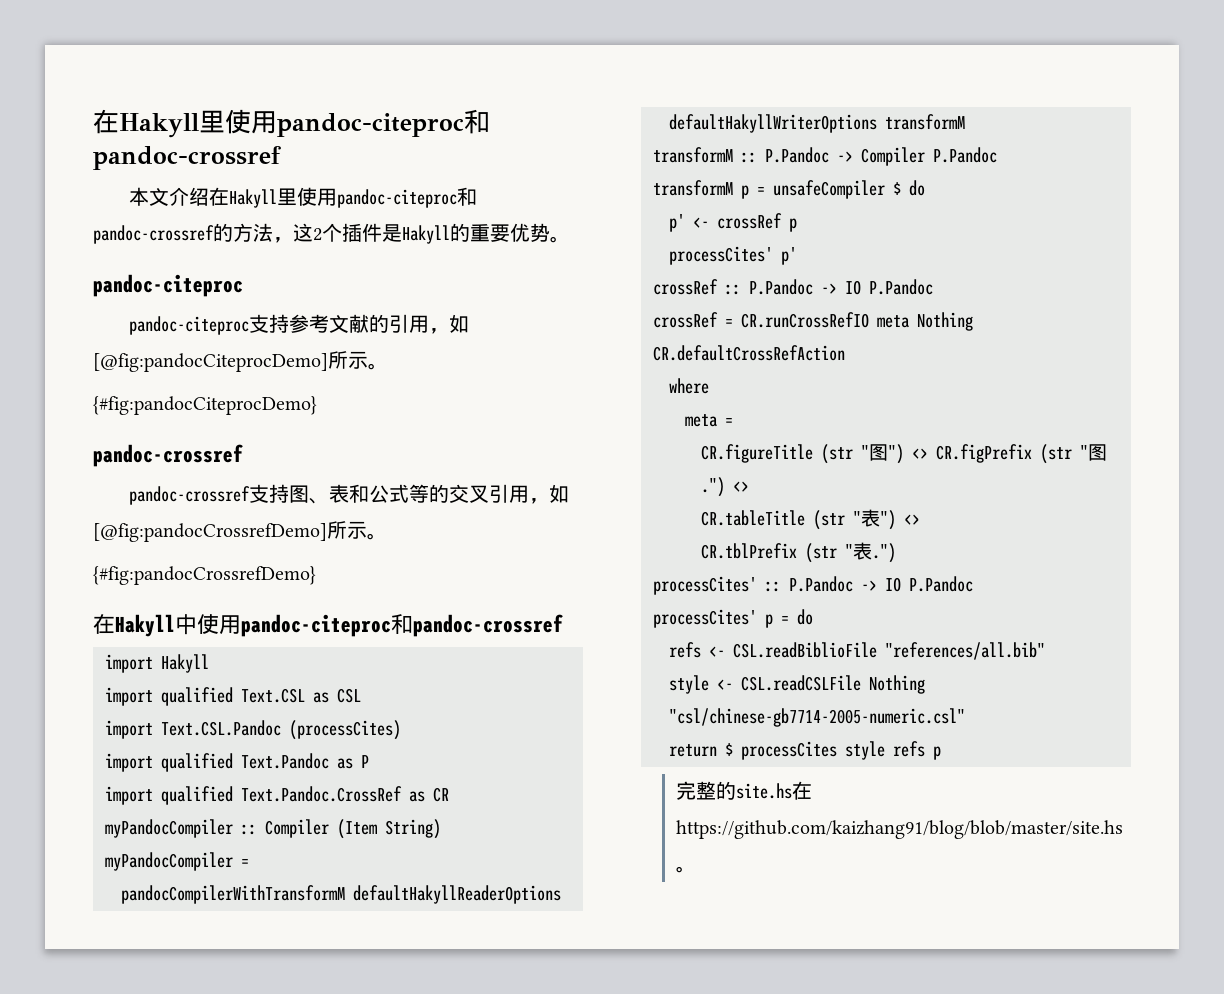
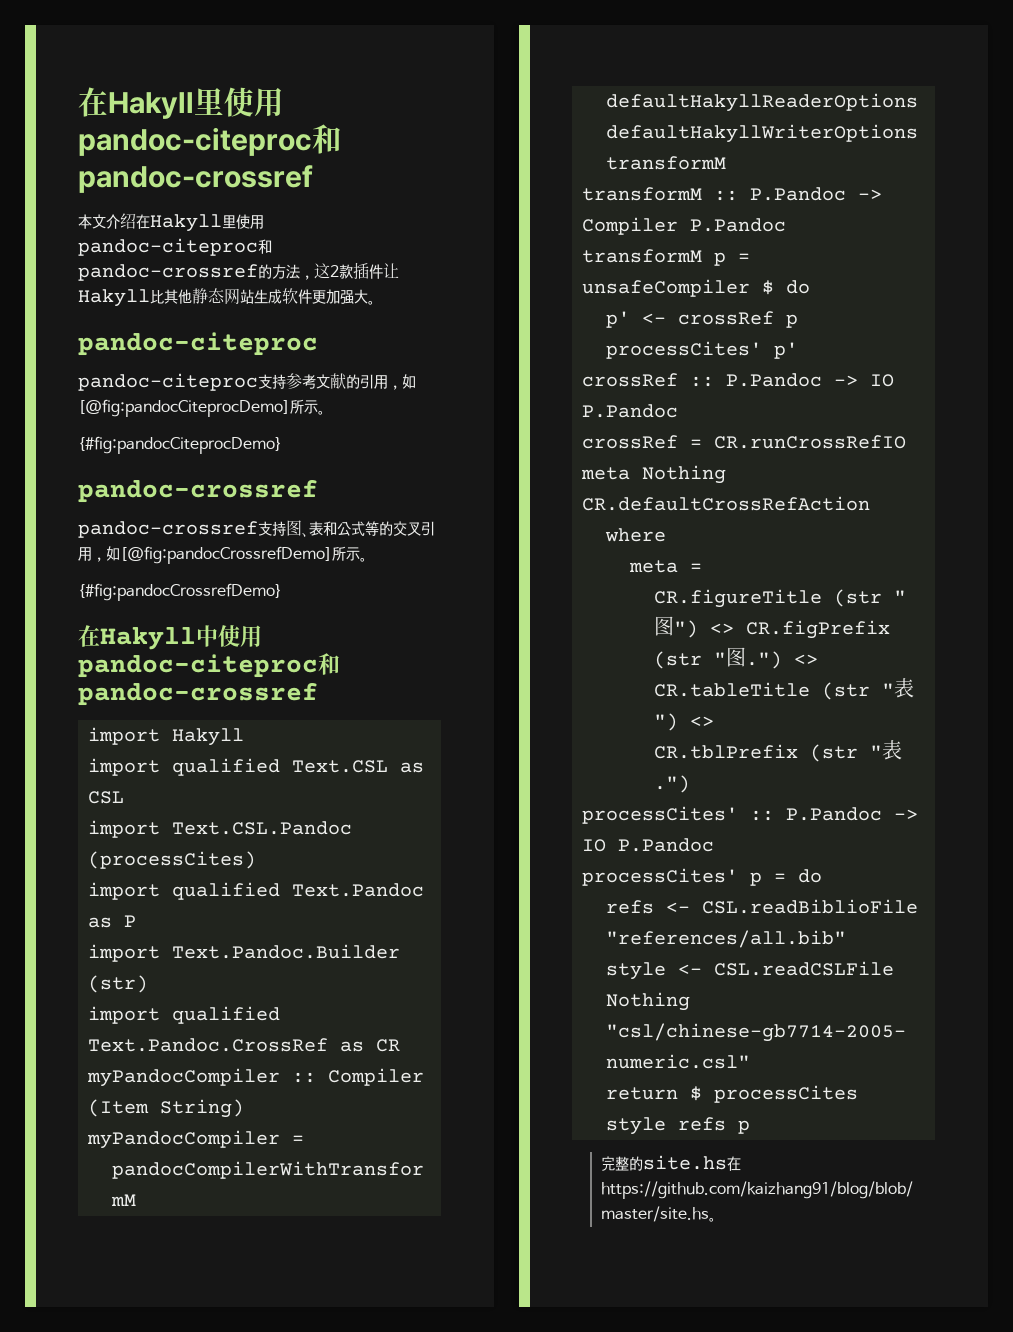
- 本文介绍在Hakyll里使用pandoc-citeproc和pandoc-crossref的方法，这2个插件是Hakyll的重要优势。
+ 本文介绍在Hakyll里使用pandoc-citeproc和pandoc-crossref的方法，这2款插件让Hakyll比其他静态网站生成软件更加强大。
+ import Text.Pandoc.Builder (str)

